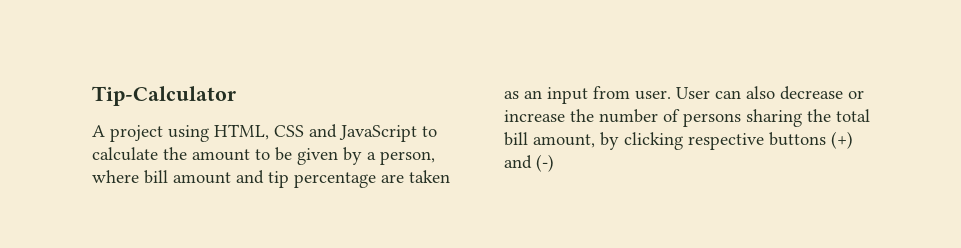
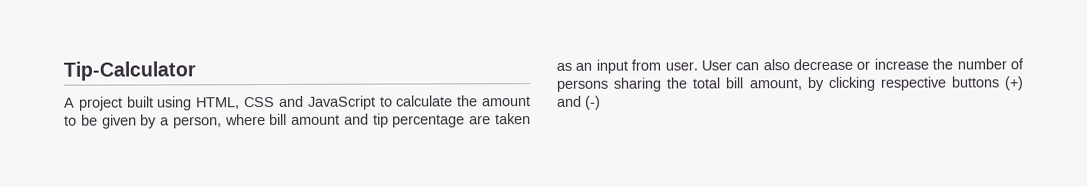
- A project using HTML, CSS and JavaScript to calculate the amount to be given by a person, where bill amount and tip percentage are taken as an input from user.
+ A project built using HTML, CSS and JavaScript to calculate the amount to be given by a person, where bill amount and tip percentage are taken as an input from user.

